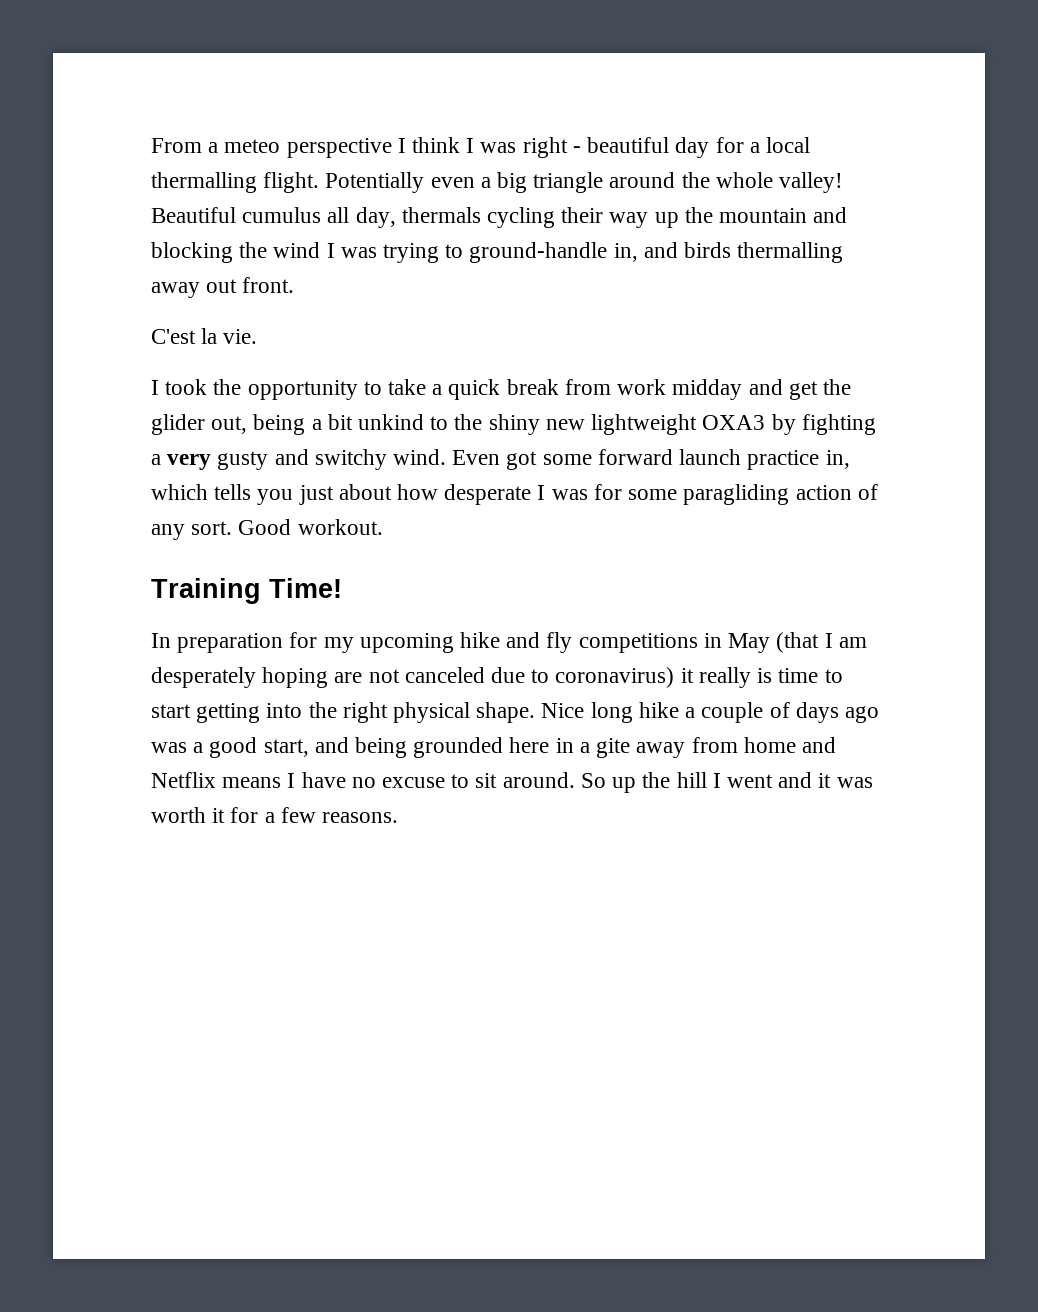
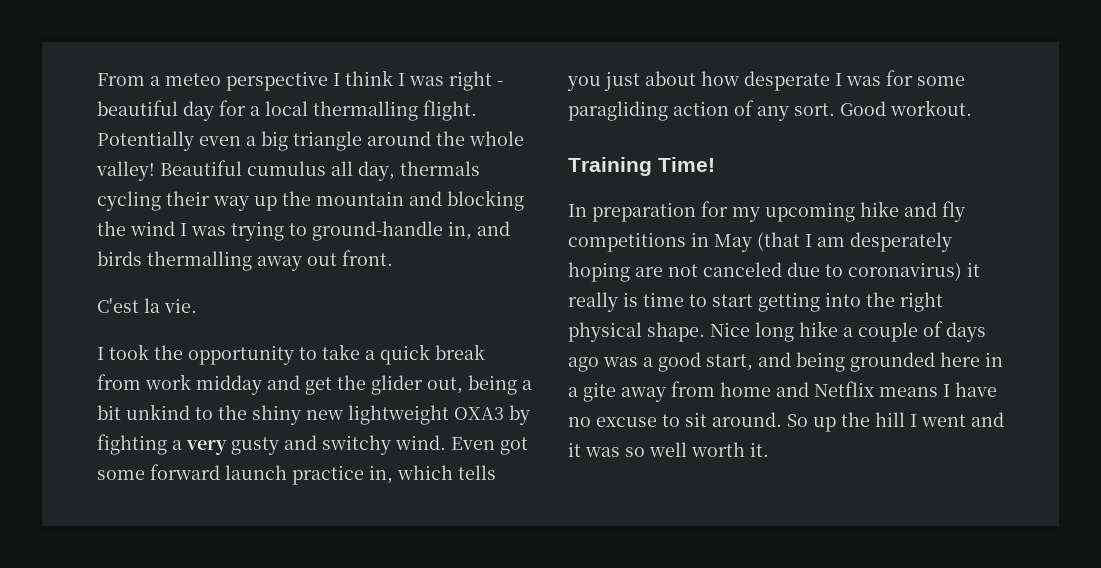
- So up the hill I went and it was worth it for a few reasons.
+ So up the hill I went and it was so well worth it.

